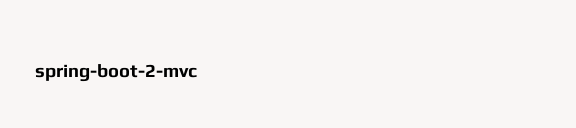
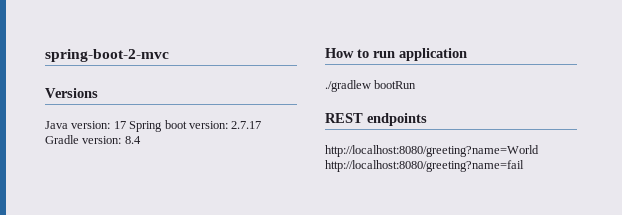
+ Versions
+ Java version: 17 Spring boot version: 2.7.17 Gradle version: 8.4
+ How to run application
+ ./gradlew bootRun
+ REST endpoints
+ http://localhost:8080/greeting?name=World http://localhost:8080/greeting?name=fail

